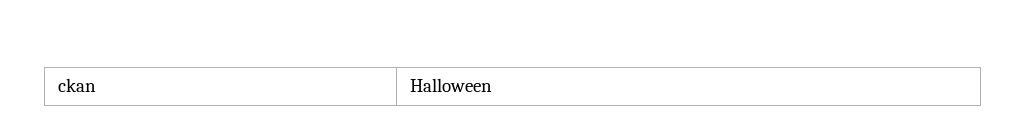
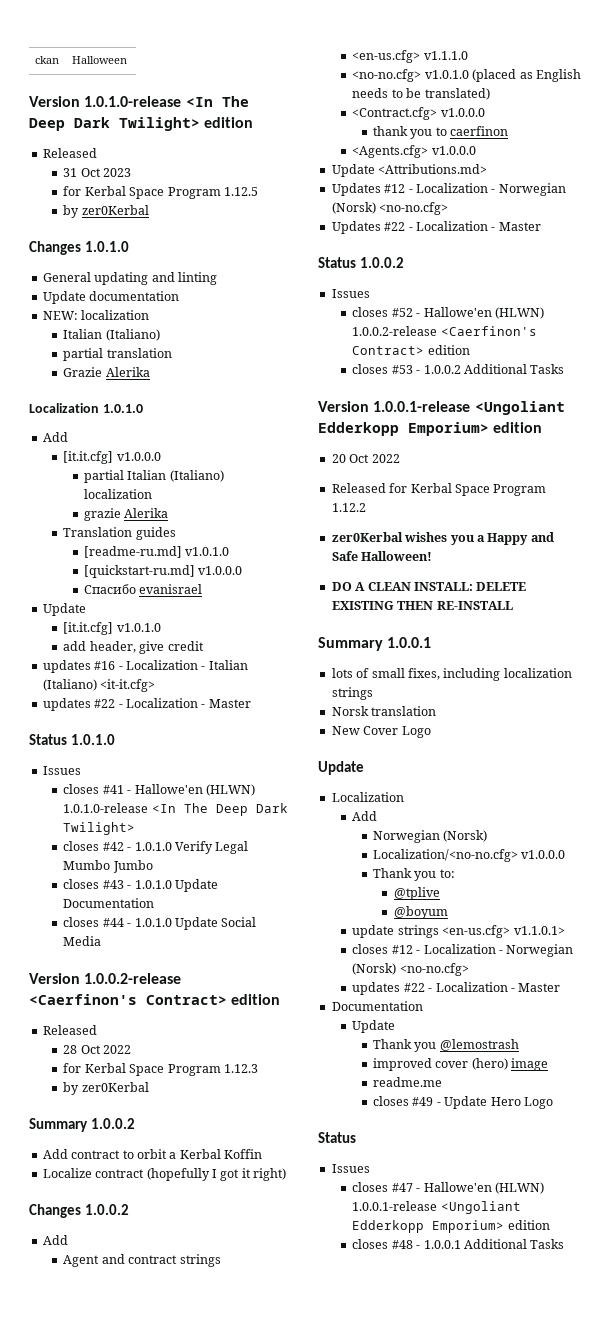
+ Version 1.0.1.0-release <In The Deep Dark Twilight> edition
+ Released
+ 31 Oct 2023
+ for Kerbal Space Program 1.12.5
+ by zer0Kerbal
+ Changes 1.0.1.0
+ General updating and linting
+ Update documentation
+ NEW: localization
+ Italian (Italiano)
+ partial translation
+ Grazie Alerika
+ Localization 1.0.1.0
+ Add
+ [it.it.cfg] v1.0.0.0
+ partial Italian (Italiano) localization
+ grazie Alerika
+ Translation guides
+ [readme-ru.md] v1.0.1.0
+ [quickstart-ru.md] v1.0.0.0
+ Спасибо evanisrael
+ Update
+ [it.it.cfg] v1.0.1.0
+ add header, give credit
+ updates #16 - Localization - Italian (Italiano) <it-it.cfg>
+ updates #22 - Localization - Master
+ Status 1.0.1.0
+ Issues
+ closes #41 - Hallowe'en (HLWN) 1.0.1.0-release <In The Deep Dark Twilight>
+ closes #42 - 1.0.1.0 Verify Legal Mumbo Jumbo
+ closes #43 - 1.0.1.0 Update Documentation
+ closes #44 - 1.0.1.0 Update Social Media
+ Version 1.0.0.2-release <Caerfinon's Contract> edition
+ Released
+ 28 Oct 2022
+ for Kerbal Space Program 1.12.3
+ by zer0Kerbal
+ Summary 1.0.0.2
+ Add contract to orbit a Kerbal Koffin
+ Localize contract (hopefully I got it right)
+ Changes 1.0.0.2
+ Add
+ Agent and contract strings
+ <en-us.cfg> v1.1.1.0
+ <no-no.cfg> v1.0.1.0 (placed as English needs to be translated)
+ <Contract.cfg> v1.0.0.0
+ thank you to caerfinon
+ <Agents.cfg> v1.0.0.0
+ Update <Attributions.md>
+ Updates #12 - Localization - Norwegian (Norsk) <no-no.cfg>
+ Updates #22 - Localization - Master
+ Status 1.0.0.2
+ Issues
+ closes #52 - Hallowe'en (HLWN) 1.0.0.2-release <Caerfinon's Contract> edition
+ closes #53 - 1.0.0.2 Additional Tasks
+ Version 1.0.0.1-release <Ungoliant Edderkopp Emporium> edition
+ 20 Oct 2022
+ Released for Kerbal Space Program 1.12.2
+ zer0Kerbal wishes you a Happy and Safe Halloween!
+ DO A CLEAN INSTALL: DELETE EXISTING THEN RE-INSTALL
+ Summary 1.0.0.1
+ lots of small fixes, including localization strings
+ Norsk translation
+ New Cover Logo
+ Update
+ Localization
+ Add
+ Norwegian (Norsk)
+ Localization/<no-no.cfg> v1.0.0.0
+ Thank you to:
+ @tplive
+ @boyum
+ update strings <en-us.cfg> v1.1.0.1>
+ closes #12 - Localization - Norwegian (Norsk) <no-no.cfg>
+ updates #22 - Localization - Master
+ Documentation
+ Update
+ Thank you @lemostrash
+ improved cover (hero) image
+ readme.me
+ closes #49 - Update Hero Logo
+ Status
+ Issues
+ closes #47 - Hallowe'en (HLWN) 1.0.0.1-release <Ungoliant Edderkopp Emporium> edition
+ closes #48 - 1.0.0.1 Additional Tasks

